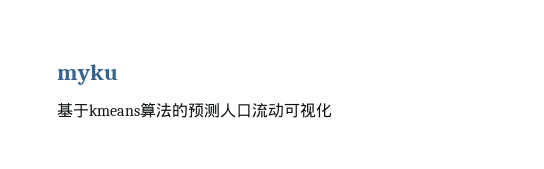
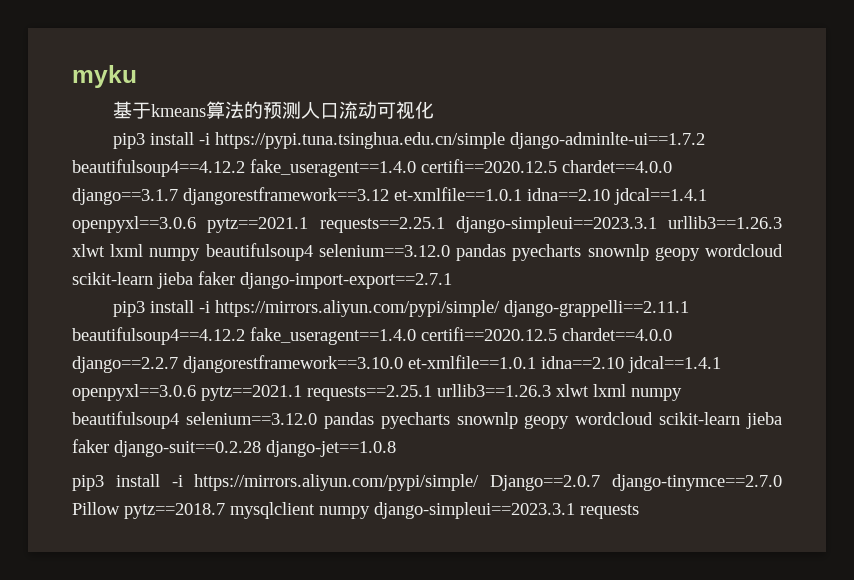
+ pip3 install -i https://pypi.tuna.tsinghua.edu.cn/simple django-adminlte-ui==1.7.2 beautifulsoup4==4.12.2 fake_useragent==1.4.0 certifi==2020.12.5 chardet==4.0.0 django==3.1.7 djangorestframework==3.12 et-xmlfile==1.0.1 idna==2.10 jdcal==1.4.1 openpyxl==3.0.6 pytz==2021.1 requests==2.25.1 django-simpleui==2023.3.1 urllib3==1.26.3 xlwt lxml numpy beautifulsoup4 selenium==3.12.0 pandas pyecharts snownlp geopy wordcloud scikit-learn jieba faker django-import-export==2.7.1
+ pip3 install -i https://mirrors.aliyun.com/pypi/simple/ django-grappelli==2.11.1 beautifulsoup4==4.12.2 fake_useragent==1.4.0 certifi==2020.12.5 chardet==4.0.0 django==2.2.7 djangorestframework==3.10.0 et-xmlfile==1.0.1 idna==2.10 jdcal==1.4.1 openpyxl==3.0.6 pytz==2021.1 requests==2.25.1 urllib3==1.26.3 xlwt lxml numpy beautifulsoup4 selenium==3.12.0 pandas pyecharts snownlp geopy wordcloud scikit-learn jieba faker django-suit==0.2.28 django-jet==1.0.8
+ pip3 install -i https://mirrors.aliyun.com/pypi/simple/ Django==2.0.7 django-tinymce==2.7.0 Pillow pytz==2018.7 mysqlclient numpy django-simpleui==2023.3.1 requests

